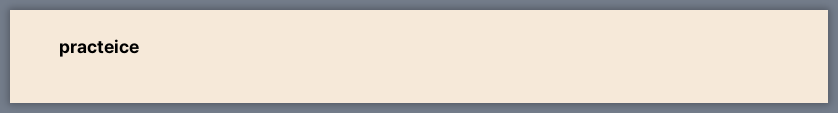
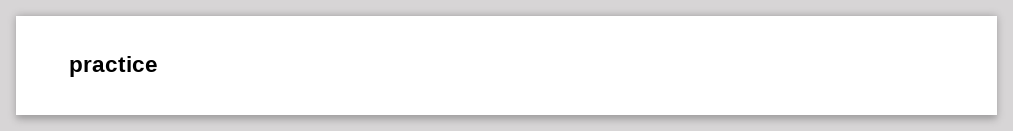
- practeice
+ practice

